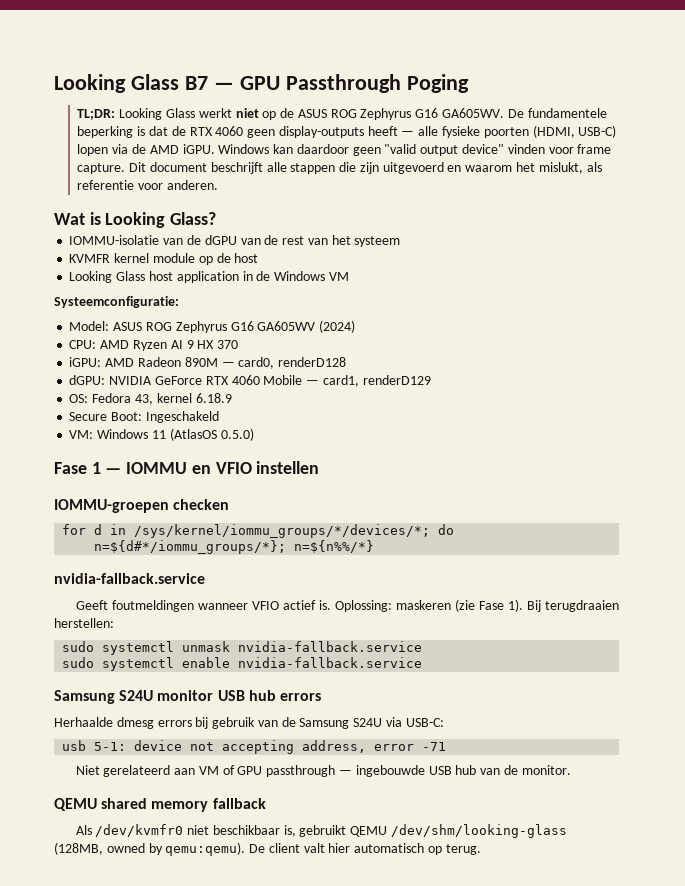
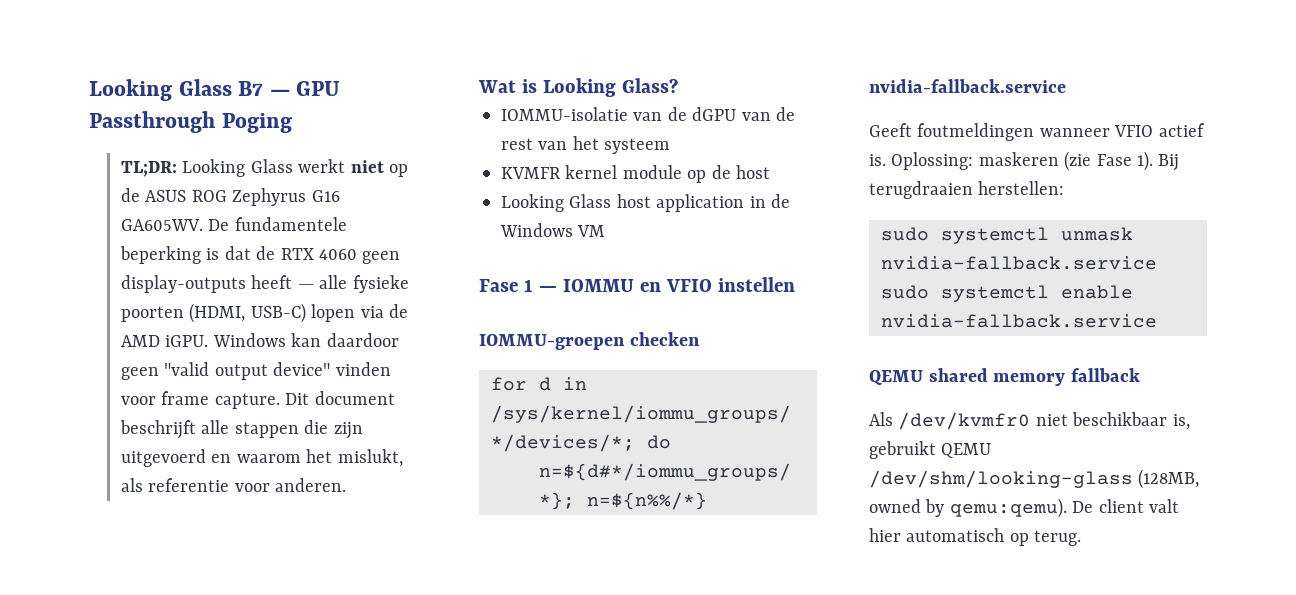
- Systeemconfiguratie:
- Model: ASUS ROG Zephyrus G16 GA605WV (2024)
- CPU: AMD Ryzen AI 9 HX 370
- iGPU: AMD Radeon 890M — card0, renderD128
- dGPU: NVIDIA GeForce RTX 4060 Mobile — card1, renderD129
- OS: Fedora 43, kernel 6.18.9
- Secure Boot: Ingeschakeld
- VM: Windows 11 (AtlasOS 0.5.0)
- Samsung S24U monitor USB hub errors
- Herhaalde dmesg errors bij gebruik van de Samsung S24U via USB-C:
- usb 5-1: device not accepting address, error -71
- Niet gerelateerd aan VM of GPU passthrough — ingebouwde USB hub van de monitor.

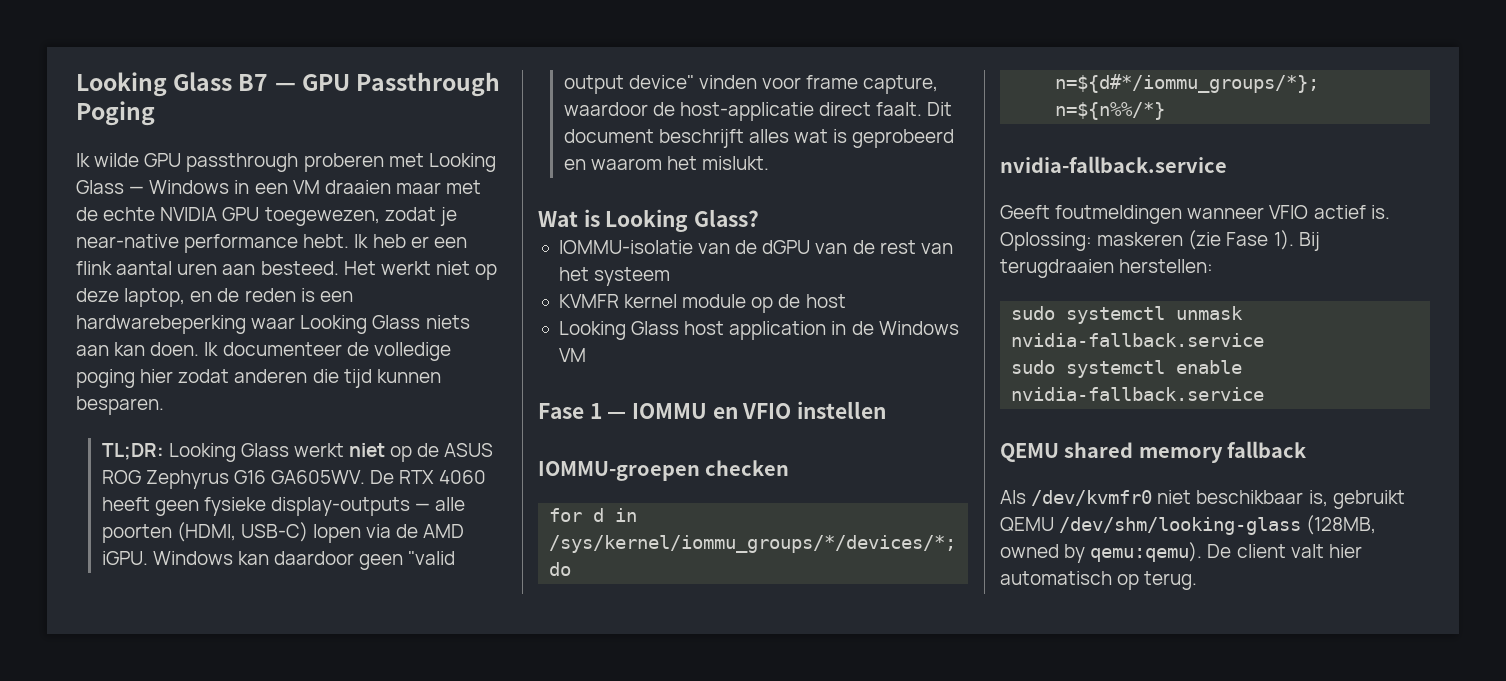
+ Ik wilde GPU passthrough proberen met Looking Glass — Windows in een VM draaien maar met de echte NVIDIA GPU toegewezen, zodat je near-native performance hebt. Ik heb er een flink aantal uren aan besteed. Het werkt niet op deze laptop, en de reden is een hardwarebeperking waar Looking Glass niets aan kan doen. Ik documenteer de volledige poging hier zodat anderen die tijd kunnen besparen.
- De fundamentele beperking is dat de RTX 4060 geen display-outputs heeft — alle fysieke poorten (HDMI, USB-C) lopen via de AMD iGPU.
+ De RTX 4060 heeft geen fysieke display-outputs — alle poorten (HDMI, USB-C) lopen via de AMD iGPU.
- Windows kan daardoor geen "valid output device" vinden voor frame capture. Dit document beschrijft alle stappen die zijn uitgevoerd en waarom het mislukt, als referentie voor anderen.
+ Windows kan daardoor geen "valid output device" vinden voor frame capture, waardoor de host-applicatie direct faalt. Dit document beschrijft alles wat is geprobeerd en waarom het mislukt.

